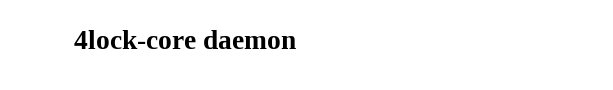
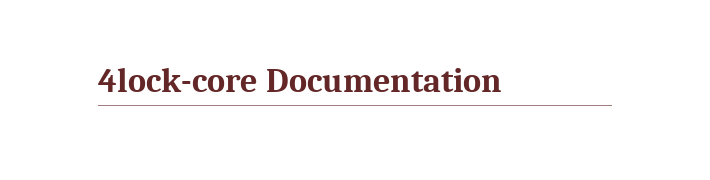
- 4lock-core daemon
+ 4lock-core Documentation

